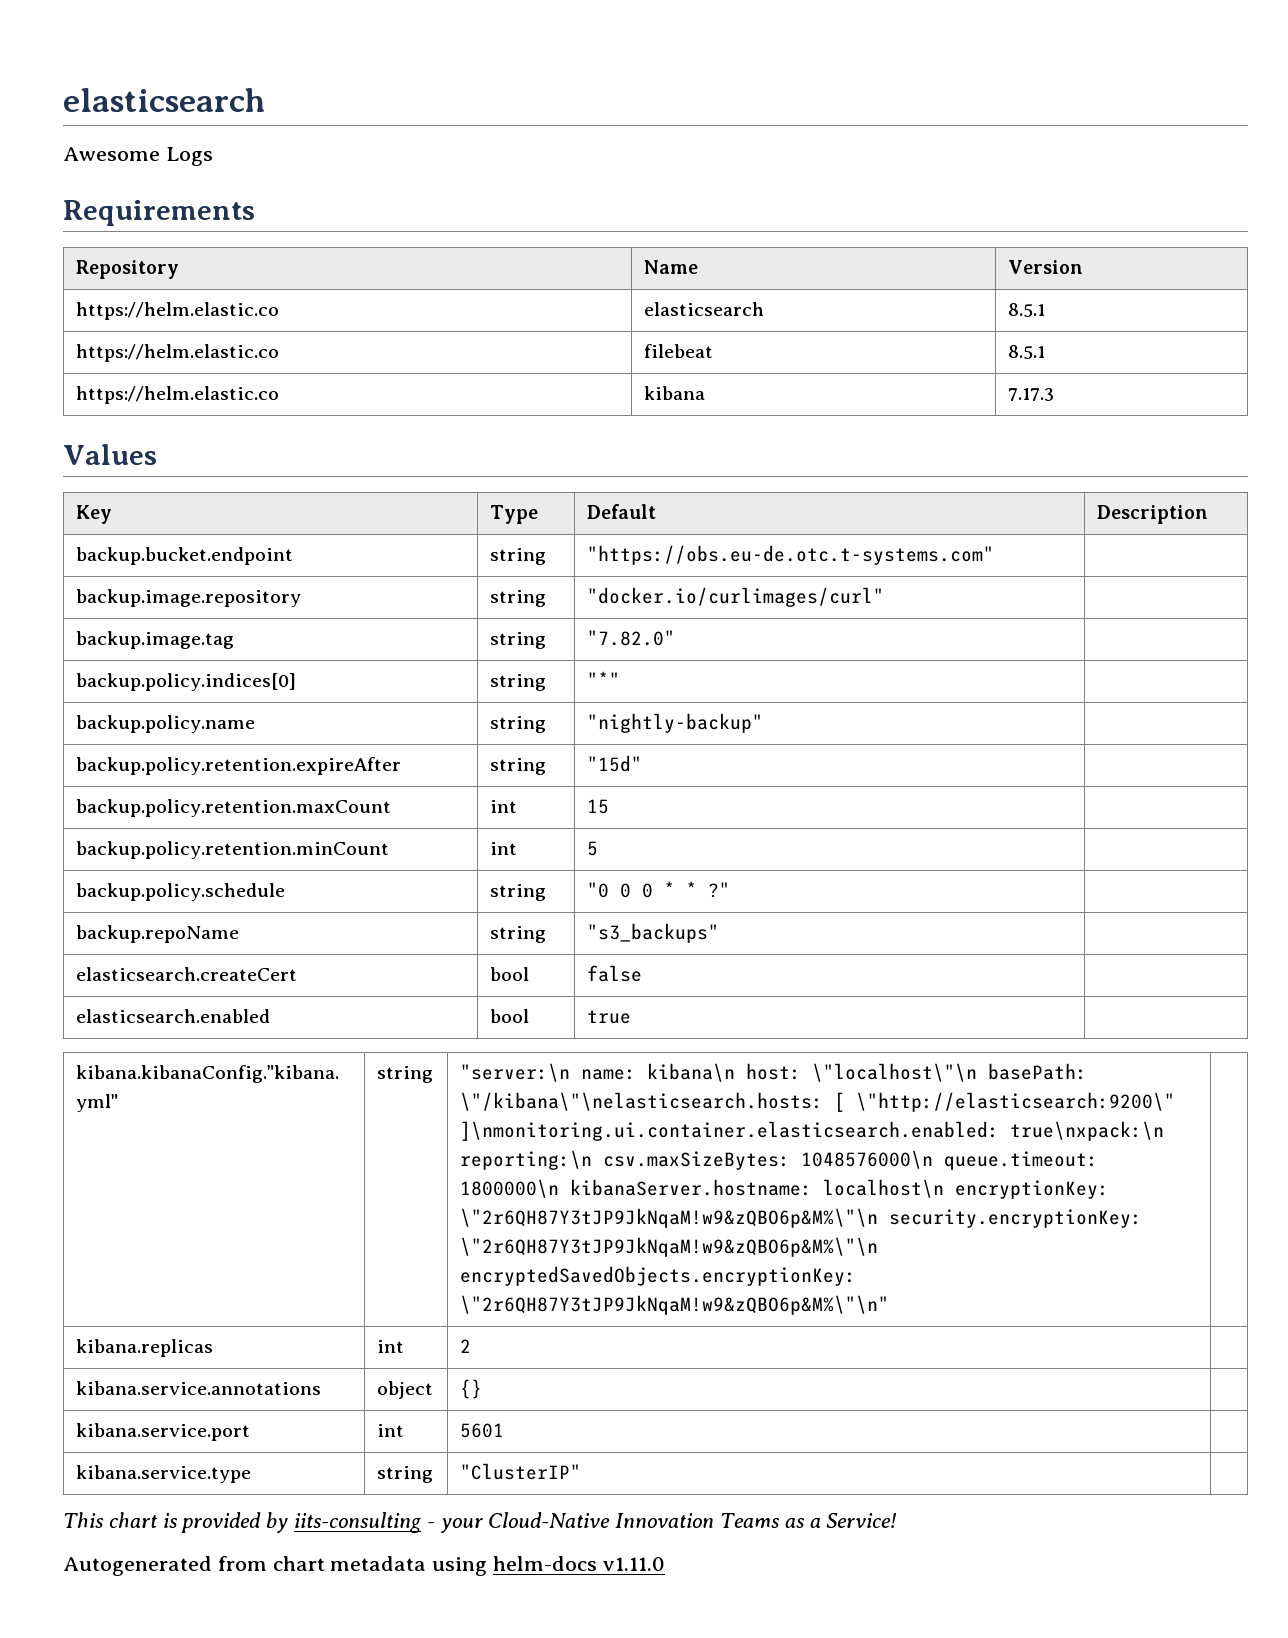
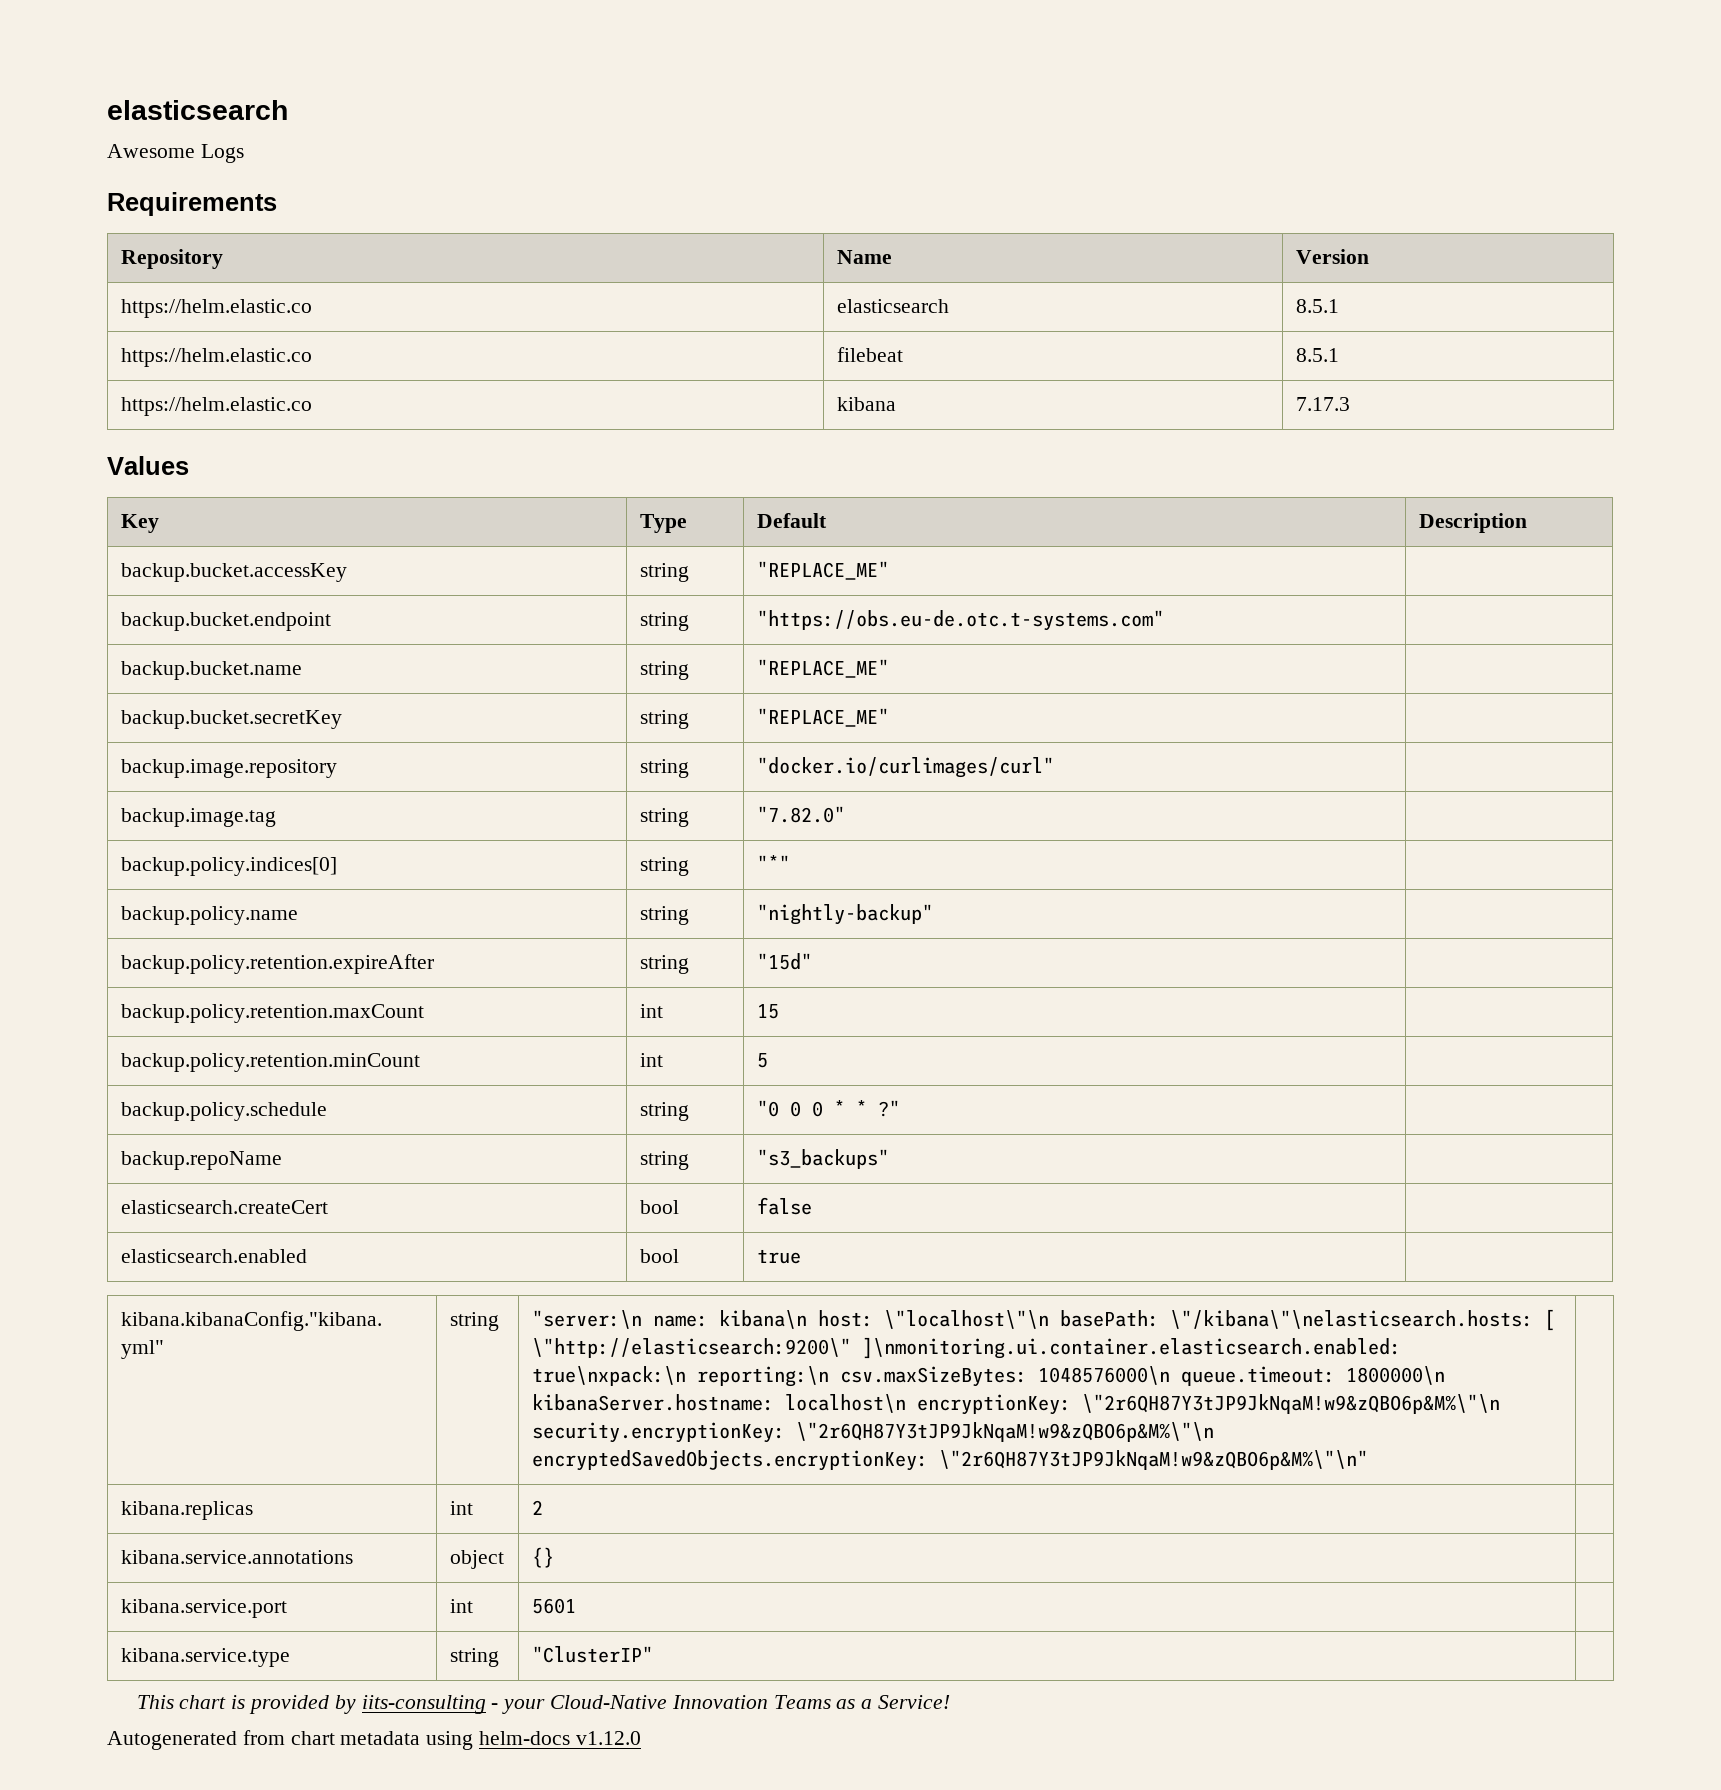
+ backup.bucket.accessKey | string | "REPLACE_ME" |
+ backup.bucket.name | string | "REPLACE_ME" |
+ backup.bucket.secretKey | string | "REPLACE_ME" |
- Autogenerated from chart metadata using helm-docs v1.11.0
+ Autogenerated from chart metadata using helm-docs v1.12.0

